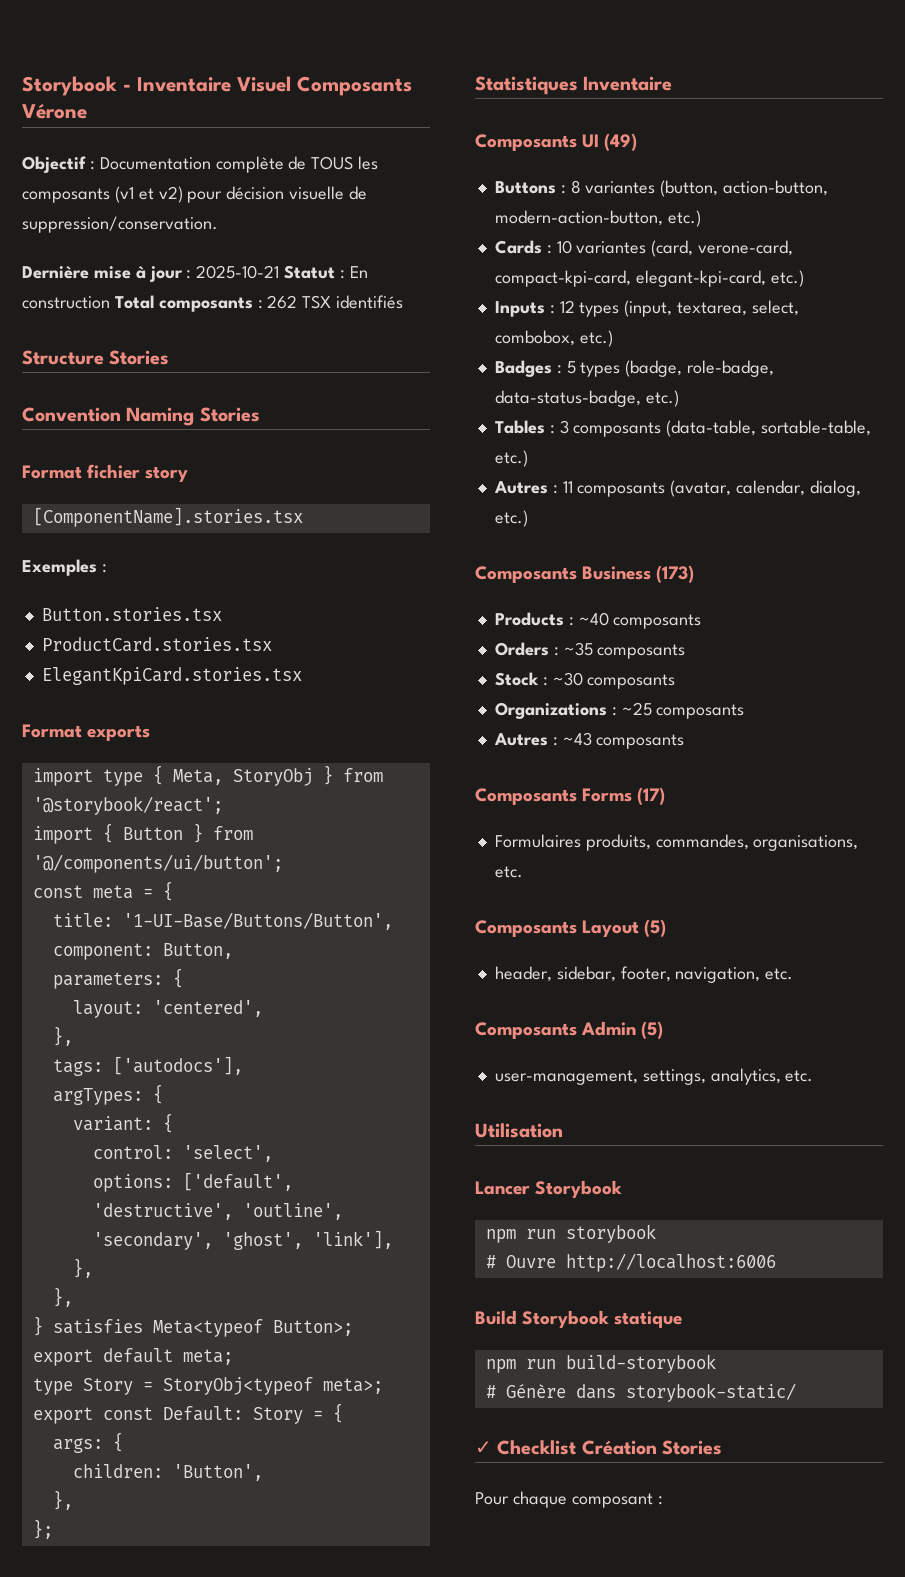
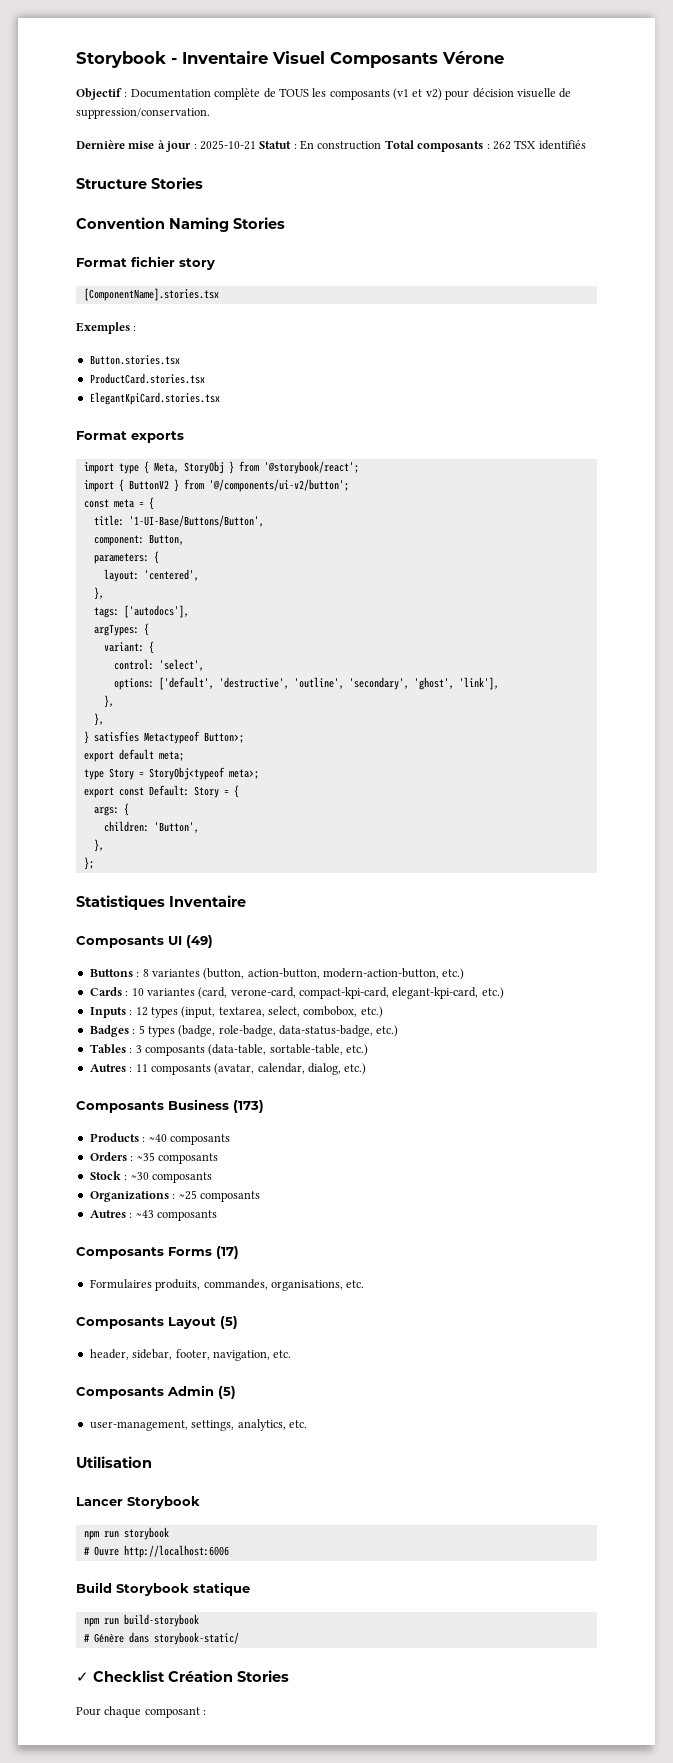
- import { Button } from '@/components/ui/button';
+ import { ButtonV2 } from '@/components/ui-v2/button';

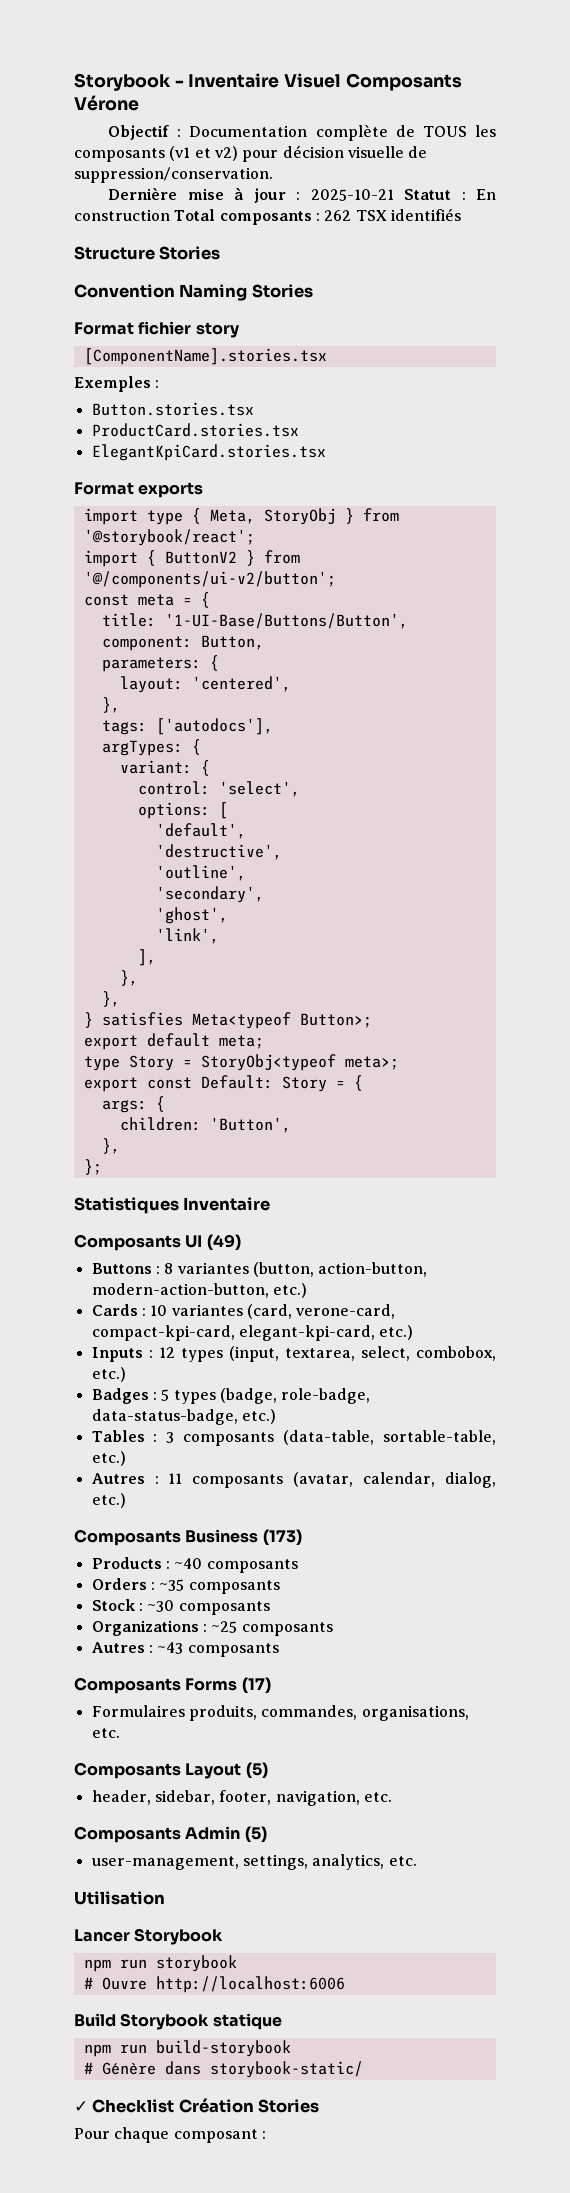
- options: ['default', 'destructive', 'outline', 'secondary', 'ghost', 'link'],
+ options: [
+ 'default',
+ 'destructive',
+ 'outline',
+ 'secondary',
+ 'ghost',
+ 'link',
+ ],

